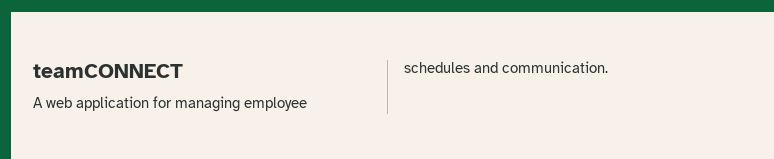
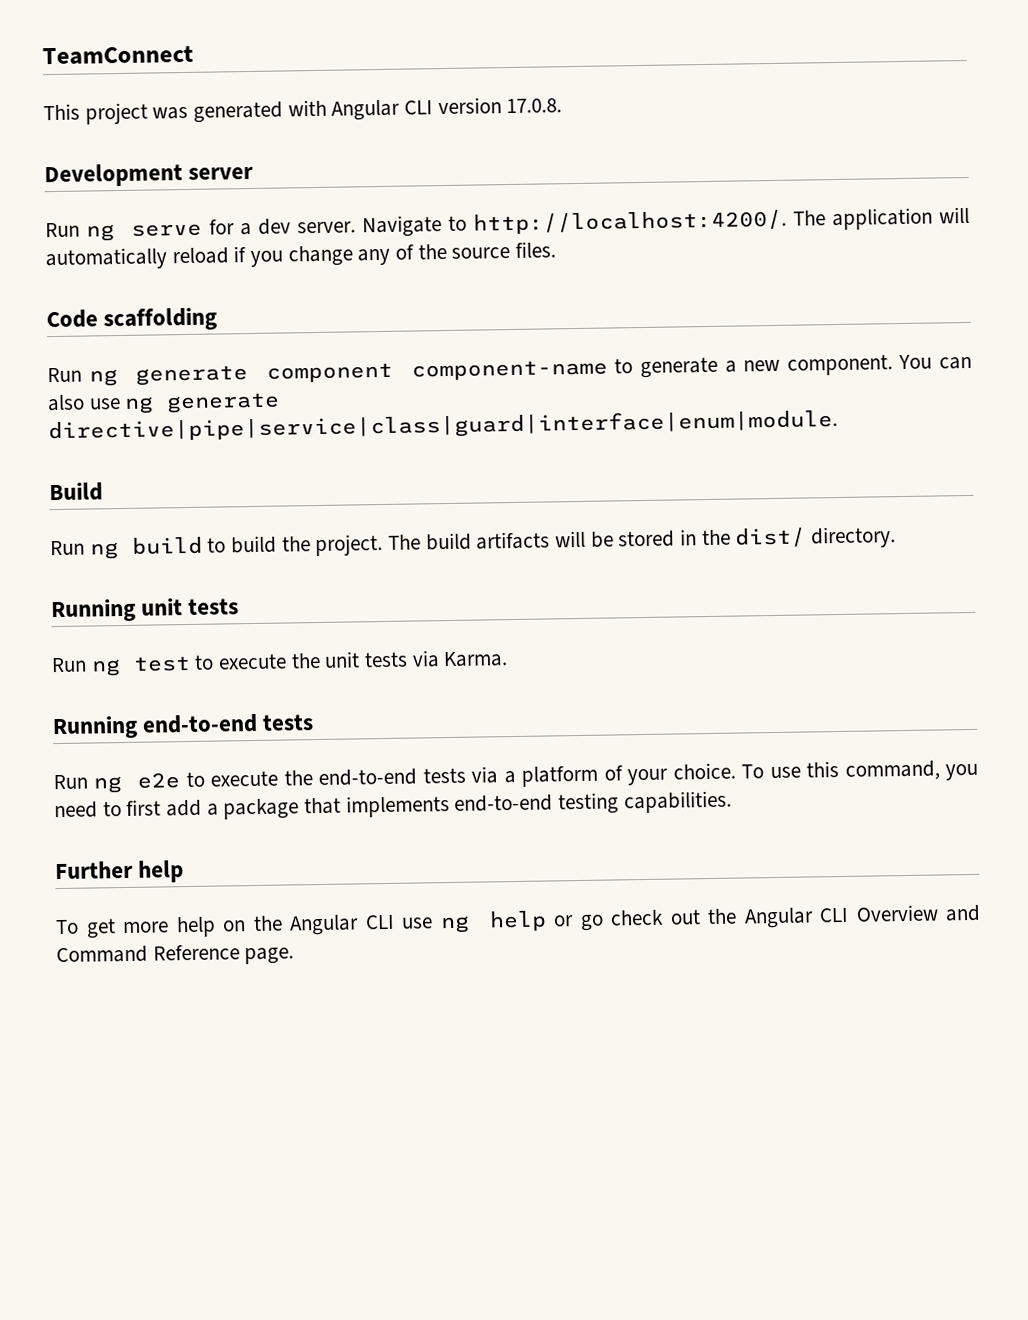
- teamCONNECT
- A web application for managing employee schedules and communication.
+ TeamConnect
+ This project was generated with Angular CLI version 17.0.8.
+ Development server
+ Run ng serve for a dev server. Navigate to http://localhost:4200/. The application will automatically reload if you change any of the source files.
+ Code scaffolding
+ Run ng generate component component-name to generate a new component. You can also use ng generate directive|pipe|service|class|guard|interface|enum|module.
+ Build
+ Run ng build to build the project. The build artifacts will be stored in the dist/ directory.
+ Running unit tests
+ Run ng test to execute the unit tests via Karma.
+ Running end-to-end tests
+ Run ng e2e to execute the end-to-end tests via a platform of your choice. To use this command, you need to first add a package that implements end-to-end testing capabilities.
+ Further help
+ To get more help on the Angular CLI use ng help or go check out the Angular CLI Overview and Command Reference page.

